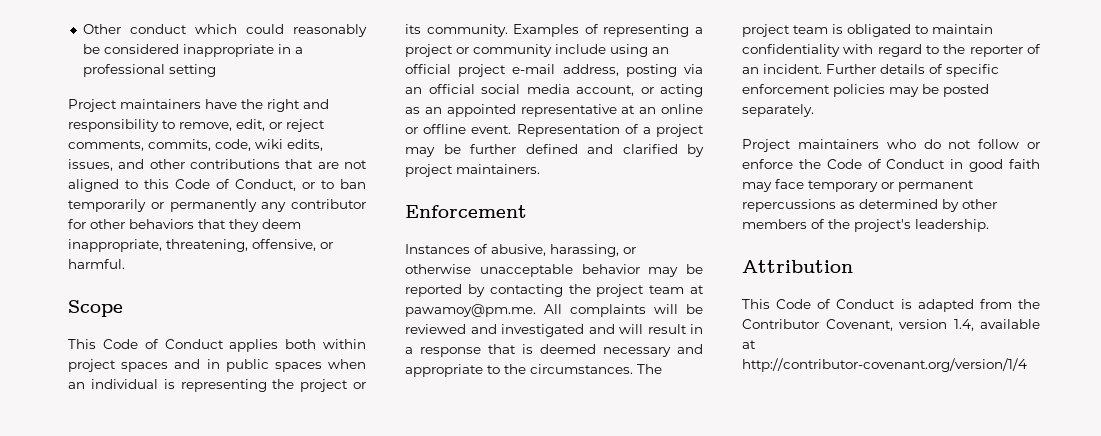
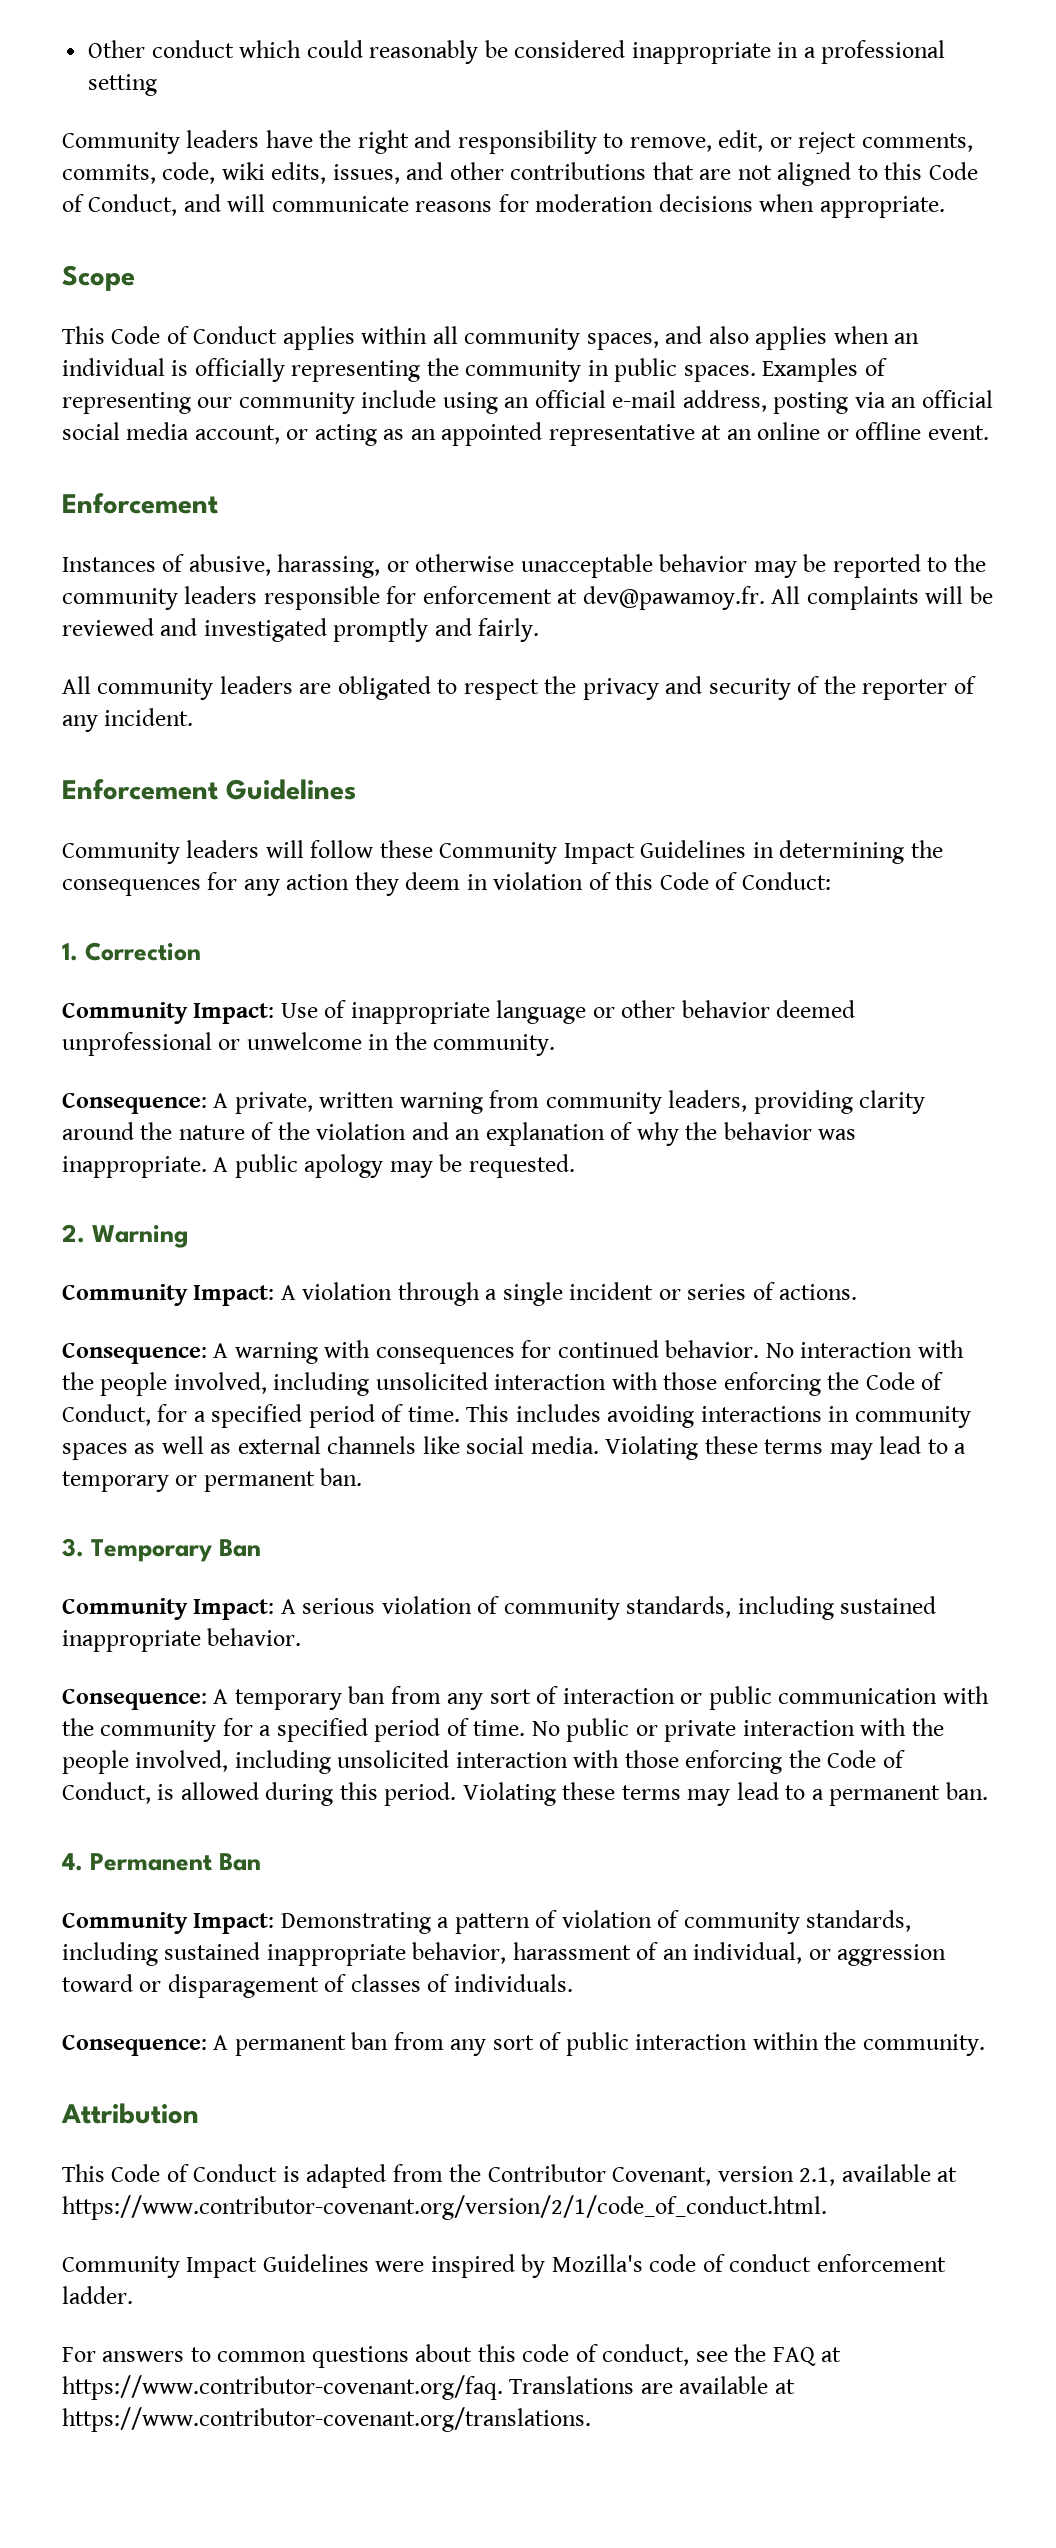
- Project maintainers have the right and responsibility to remove, edit, or reject comments, commits, code, wiki edits, issues, and other contributions that are not aligned to this Code of Conduct, or to ban temporarily or permanently any contributor for other behaviors that they deem inappropriate, threatening, offensive, or harmful.
+ Community leaders have the right and responsibility to remove, edit, or reject comments, commits, code, wiki edits, issues, and other contributions that are not aligned to this Code of Conduct, and will communicate reasons for moderation decisions when appropriate.
- This Code of Conduct applies both within project spaces and in public spaces when an individual is representing the project or its community. Examples of representing a project or community include using an official project e-mail address, posting via an official social media account, or acting as an appointed representative at an online or offline event. Representation of a project may be further defined and clarified by project maintainers.
+ This Code of Conduct applies within all community spaces, and also applies when an individual is officially representing the community in public spaces. Examples of representing our community include using an official e-mail address, posting via an official social media account, or acting as an appointed representative at an online or offline event.
- Instances of abusive, harassing, or otherwise unacceptable behavior may be reported by contacting the project team at pawamoy@pm.me. All complaints will be reviewed and investigated and will result in a response that is deemed necessary and appropriate to the circumstances. The project team is obligated to maintain confidentiality with regard to the reporter of an incident. Further details of specific enforcement policies may be posted separately.
- Project maintainers who do not follow or enforce the Code of Conduct in good faith may face temporary or permanent repercussions as determined by other members of the project's leadership.
+ Instances of abusive, harassing, or otherwise unacceptable behavior may be reported to the community leaders responsible for enforcement at dev@pawamoy.fr. All complaints will be reviewed and investigated promptly and fairly.
+ All community leaders are obligated to respect the privacy and security of the reporter of any incident.
+ Enforcement Guidelines
+ Community leaders will follow these Community Impact Guidelines in determining the consequences for any action they deem in violation of this Code of Conduct:
+ 1. Correction
+ Community Impact: Use of inappropriate language or other behavior deemed unprofessional or unwelcome in the community.
+ Consequence: A private, written warning from community leaders, providing clarity around the nature of the violation and an explanation of why the behavior was inappropriate. A public apology may be requested.
+ 2. Warning
+ Community Impact: A violation through a single incident or series of actions.
+ Consequence: A warning with consequences for continued behavior. No interaction with the people involved, including unsolicited interaction with those enforcing the Code of Conduct, for a specified period of time. This includes avoiding interactions in community spaces as well as external channels like social media. Violating these terms may lead to a temporary or permanent ban.
+ 3. Temporary Ban
+ Community Impact: A serious violation of community standards, including sustained inappropriate behavior.
+ Consequence: A temporary ban from any sort of interaction or public communication with the community for a specified period of time. No public or private interaction with the people involved, including unsolicited interaction with those enforcing the Code of Conduct, is allowed during this period. Violating these terms may lead to a permanent ban.
+ 4. Permanent Ban
+ Community Impact: Demonstrating a pattern of violation of community standards, including sustained inappropriate behavior, harassment of an individual, or aggression toward or disparagement of classes of individuals.
+ Consequence: A permanent ban from any sort of public interaction within the community.
- This Code of Conduct is adapted from the Contributor Covenant, version 1.4, available at http://contributor-covenant.org/version/1/4
+ This Code of Conduct is adapted from the Contributor Covenant, version 2.1, available at https://www.contributor-covenant.org/version/2/1/code_of_conduct.html.
+ Community Impact Guidelines were inspired by Mozilla's code of conduct enforcement ladder.
+ For answers to common questions about this code of conduct, see the FAQ at https://www.contributor-covenant.org/faq. Translations are available at https://www.contributor-covenant.org/translations.

